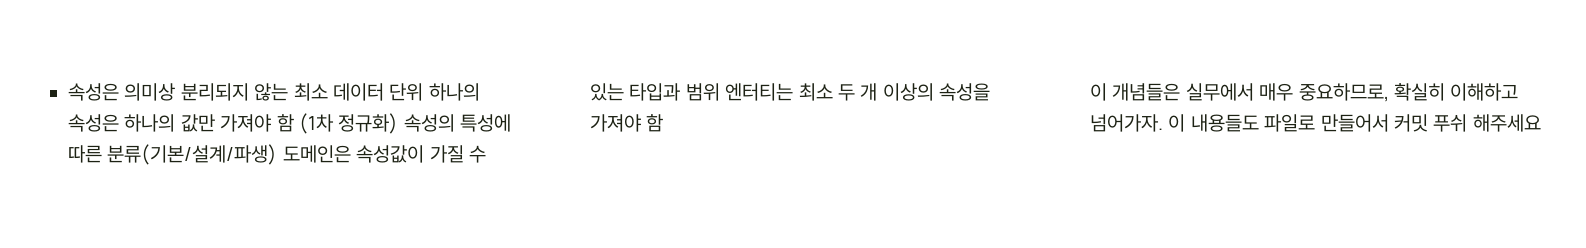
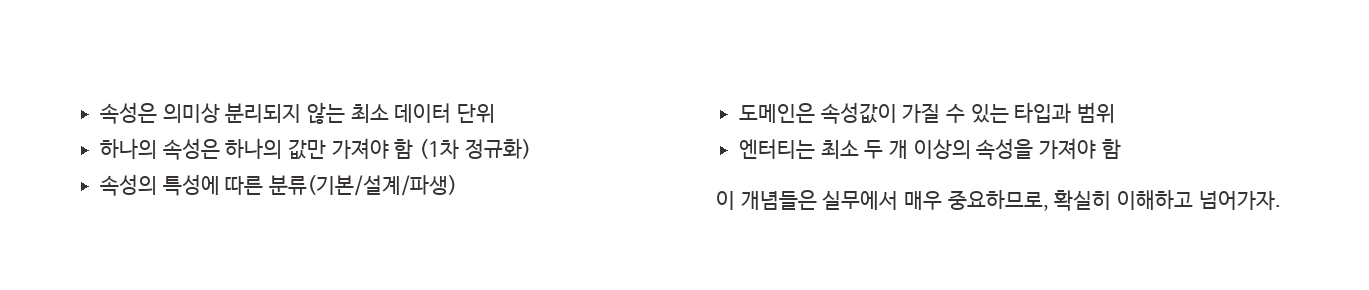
- 속성은 의미상 분리되지 않는 최소 데이터 단위 하나의 속성은 하나의 값만 가져야 함 (1차 정규화) 속성의 특성에 따른 분류(기본/설계/파생) 도메인은 속성값이 가질 수 있는 타입과 범위 엔터티는 최소 두 개 이상의 속성을 가져야 함
+ 속성은 의미상 분리되지 않는 최소 데이터 단위
+ 하나의 속성은 하나의 값만 가져야 함 (1차 정규화)
+ 속성의 특성에 따른 분류(기본/설계/파생)
+ 도메인은 속성값이 가질 수 있는 타입과 범위
+ 엔터티는 최소 두 개 이상의 속성을 가져야 함
- 이 내용들도 파일로 만들어서 커밋 푸쉬 해주세요

